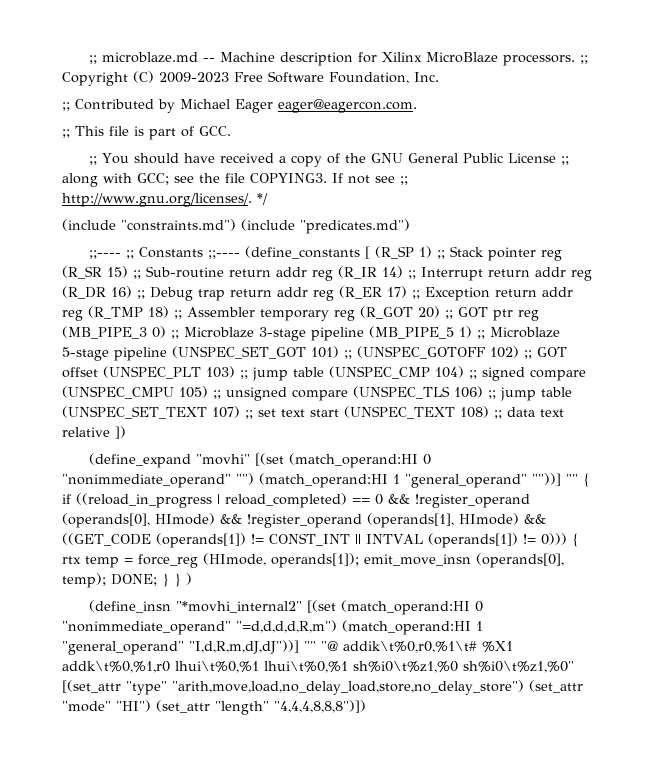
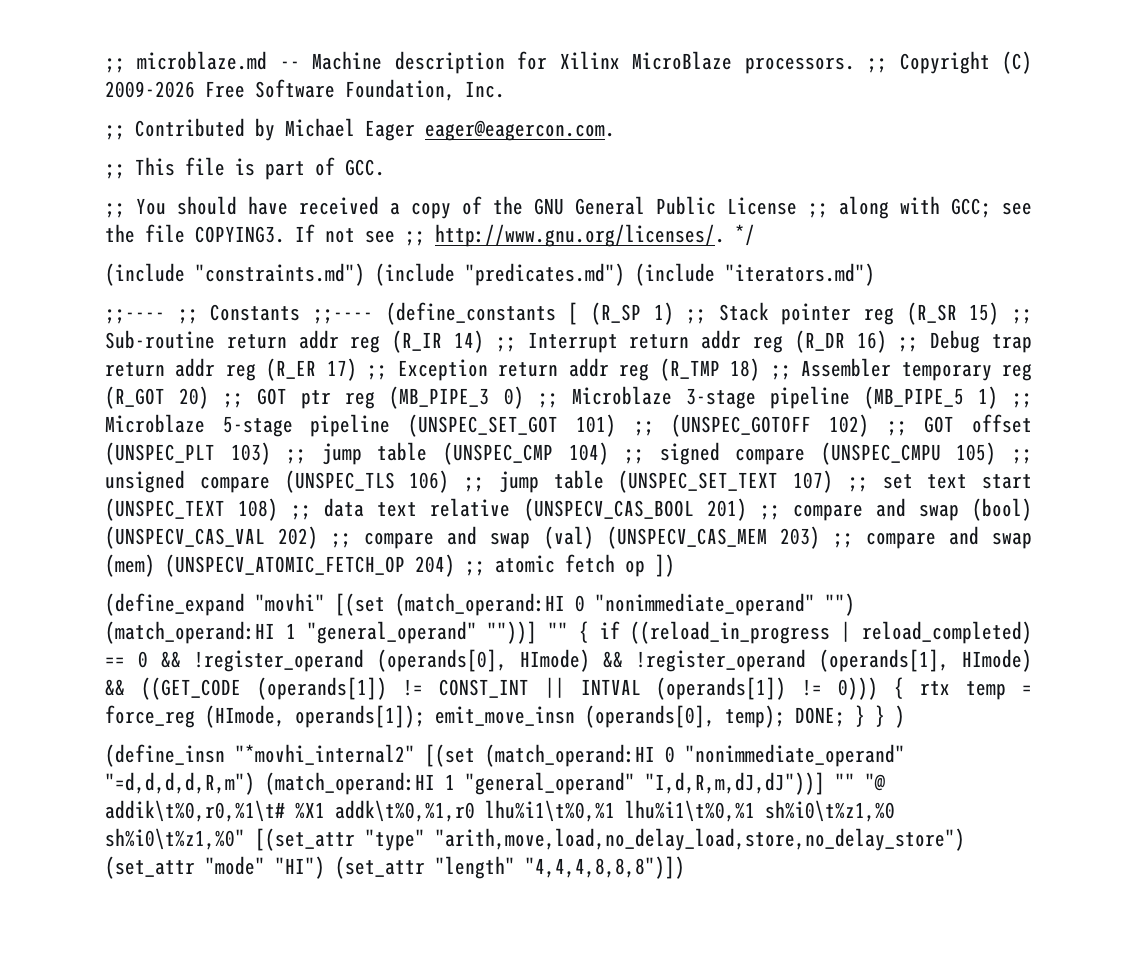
- ;; microblaze.md -- Machine description for Xilinx MicroBlaze processors. ;; Copyright (C) 2009-2023 Free Software Foundation, Inc.
+ ;; microblaze.md -- Machine description for Xilinx MicroBlaze processors. ;; Copyright (C) 2009-2026 Free Software Foundation, Inc.
- (include "constraints.md") (include "predicates.md")
+ (include "constraints.md") (include "predicates.md") (include "iterators.md")
- data text relative ])
+ data text relative (UNSPECV_CAS_BOOL 201) ;; compare and swap (bool) (UNSPECV_CAS_VAL 202) ;; compare and swap (val) (UNSPECV_CAS_MEM 203) ;; compare and swap (mem) (UNSPECV_ATOMIC_FETCH_OP 204) ;; atomic fetch op ])
- (define_insn "*movhi_internal2" [(set (match_operand:HI 0 "nonimmediate_operand" "=d,d,d,d,R,m") (match_operand:HI 1 "general_operand" "I,d,R,m,dJ,dJ"))] "" "@ addik\t%0,r0,%1\t# %X1 addk\t%0,%1,r0 lhui\t%0,%1 lhui\t%0,%1 sh%i0\t%z1,%0 sh%i0\t%z1,%0" [(set_attr "type" "arith,move,load,no_delay_load,store,no_delay_store") (set_attr "mode" "HI") (set_attr "length" "4,4,4,8,8,8")])
+ (define_insn "*movhi_internal2" [(set (match_operand:HI 0 "nonimmediate_operand" "=d,d,d,d,R,m") (match_operand:HI 1 "general_operand" "I,d,R,m,dJ,dJ"))] "" "@ addik\t%0,r0,%1\t# %X1 addk\t%0,%1,r0 lhu%i1\t%0,%1 lhu%i1\t%0,%1 sh%i0\t%z1,%0 sh%i0\t%z1,%0" [(set_attr "type" "arith,move,load,no_delay_load,store,no_delay_store") (set_attr "mode" "HI") (set_attr "length" "4,4,4,8,8,8")])

